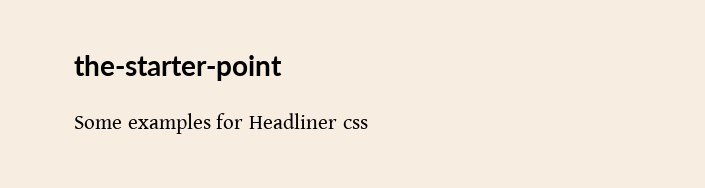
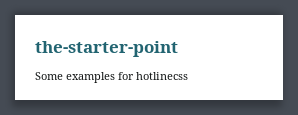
- Some examples for Headliner css
+ Some examples for hotlinecss

